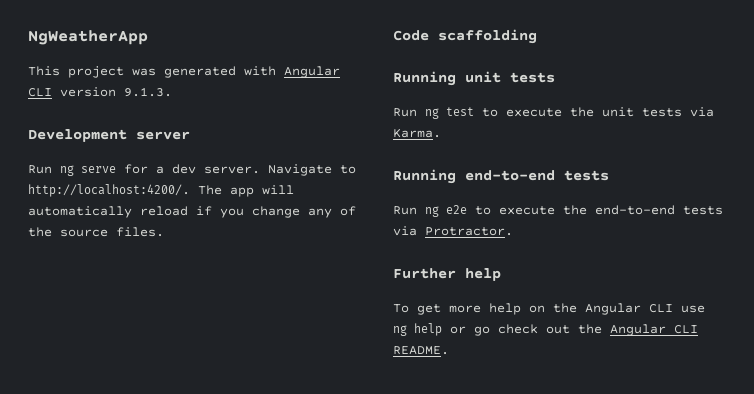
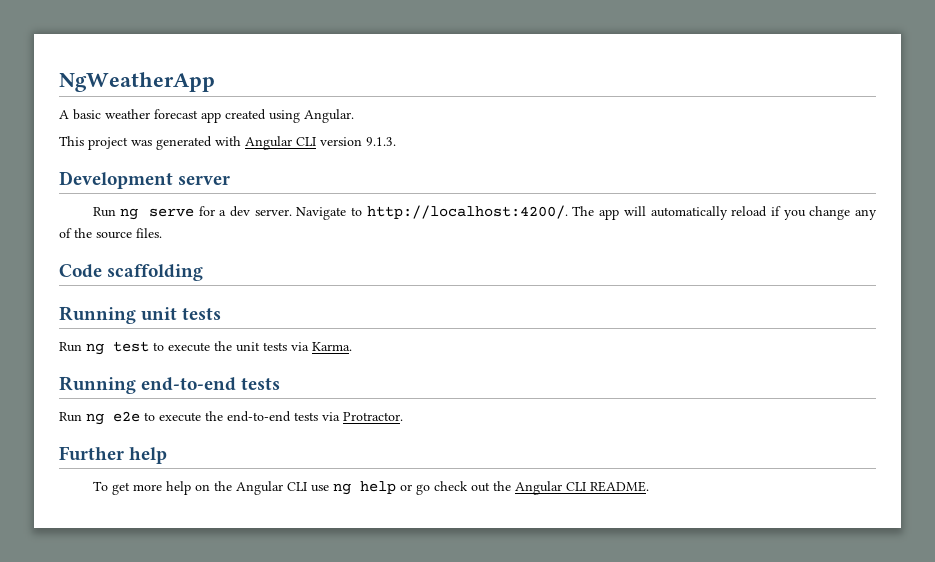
+ A basic weather forecast app created using Angular.

